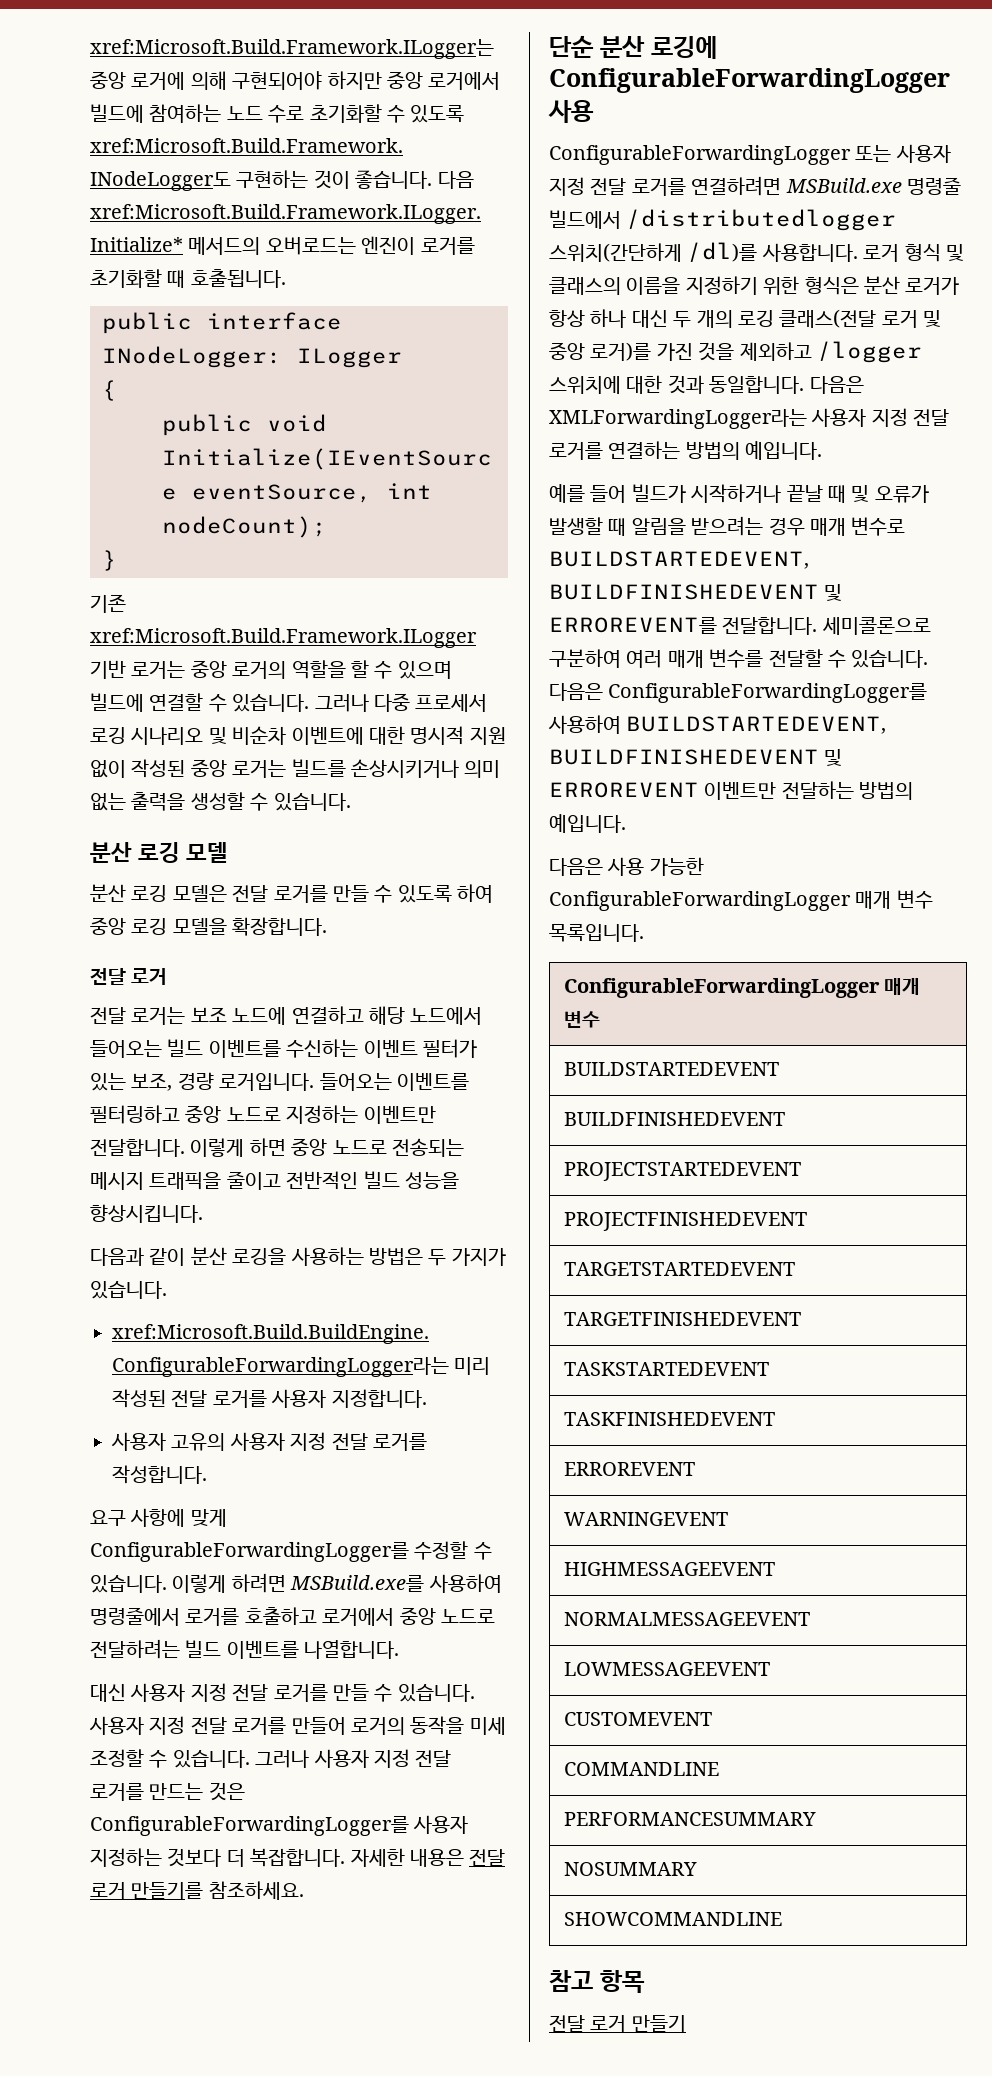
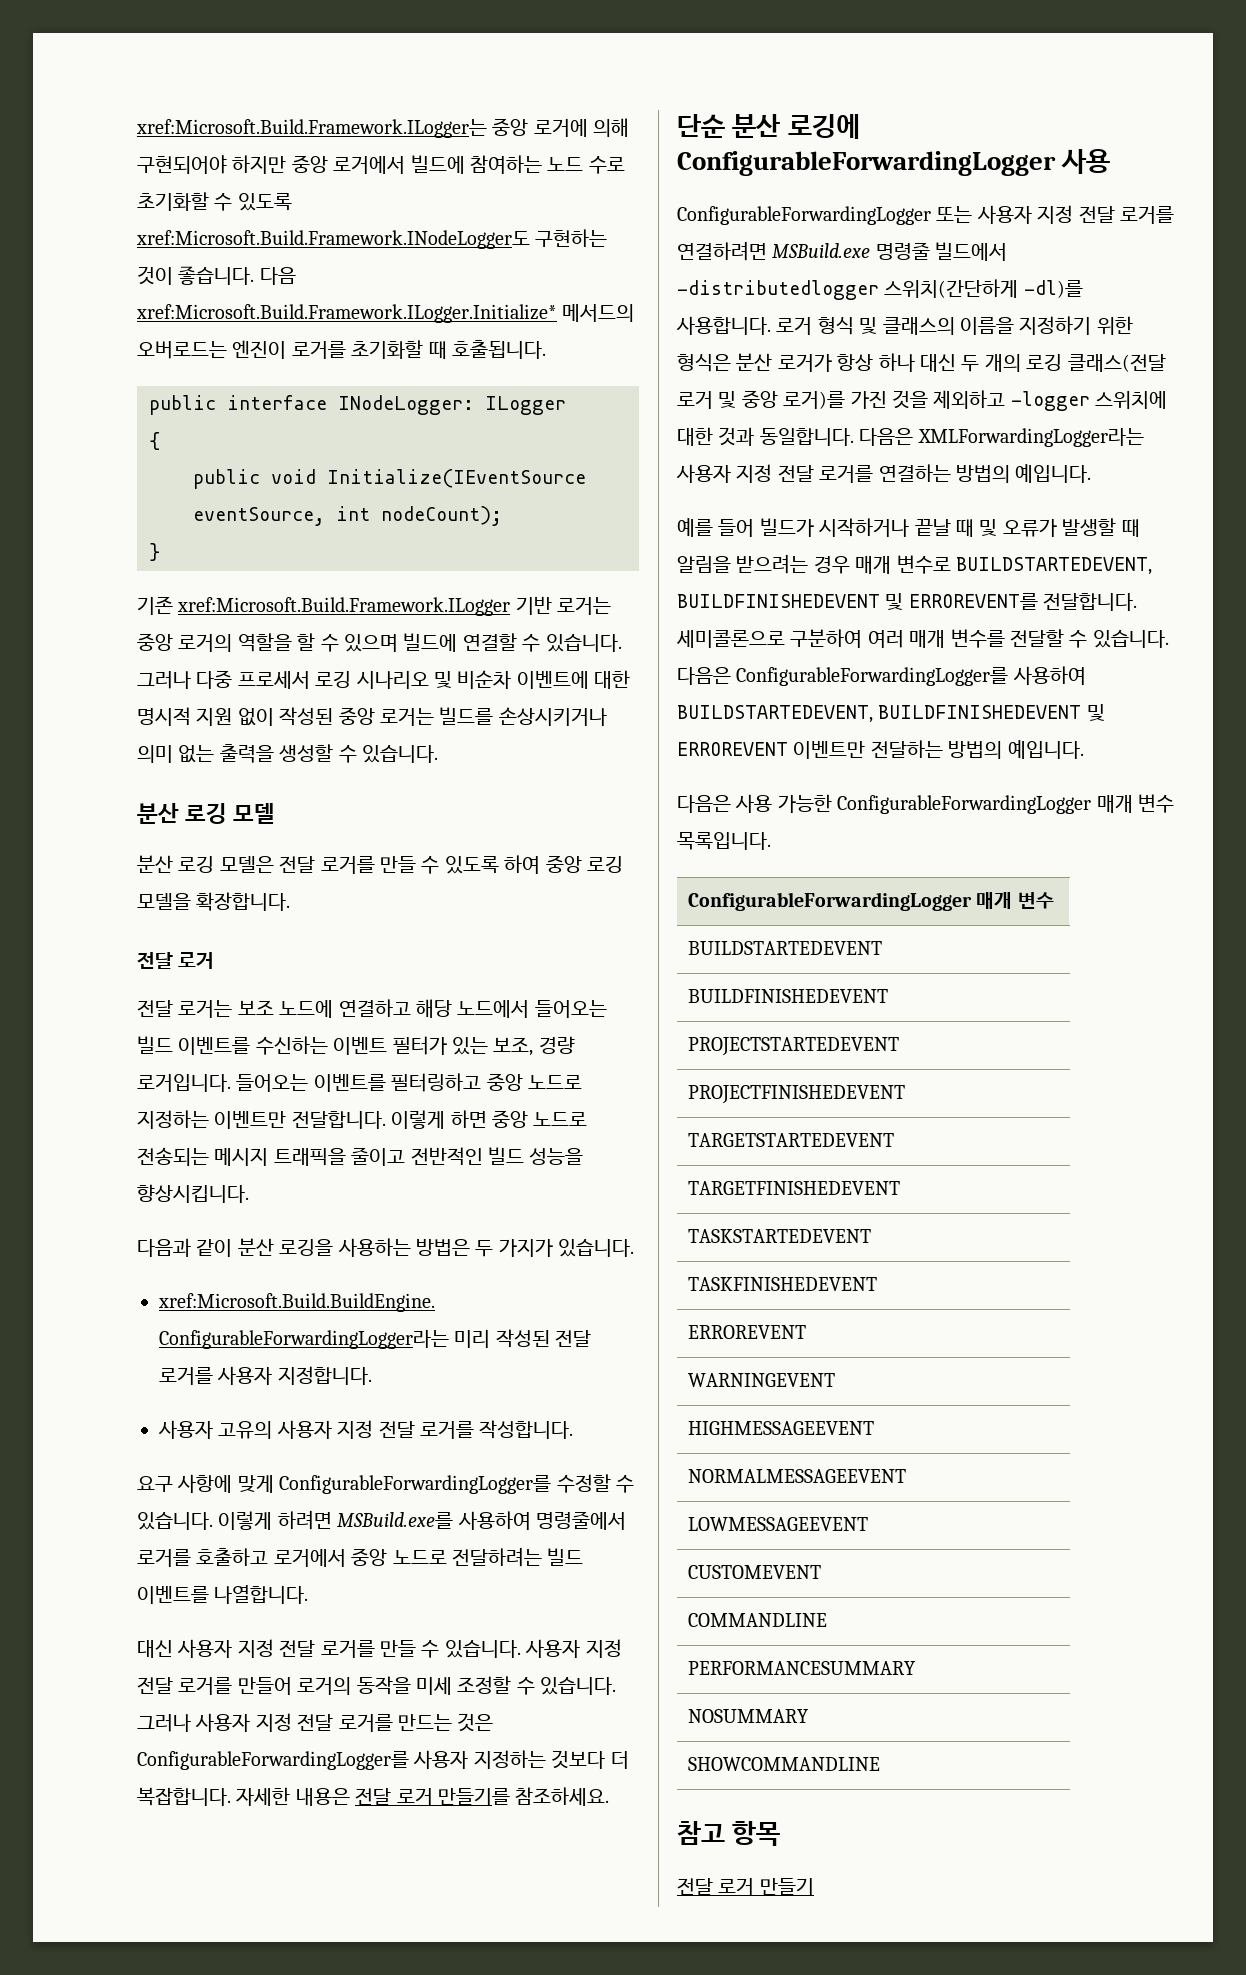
- ConfigurableForwardingLogger 또는 사용자 지정 전달 로거를 연결하려면 MSBuild.exe 명령줄 빌드에서 /distributedlogger 스위치(간단하게 /dl)를 사용합니다.
+ ConfigurableForwardingLogger 또는 사용자 지정 전달 로거를 연결하려면 MSBuild.exe 명령줄 빌드에서 -distributedlogger 스위치(간단하게 -dl)를 사용합니다.
- 로거 형식 및 클래스의 이름을 지정하기 위한 형식은 분산 로거가 항상 하나 대신 두 개의 로깅 클래스(전달 로거 및 중앙 로거)를 가진 것을 제외하고 /logger 스위치에 대한 것과 동일합니다.
+ 로거 형식 및 클래스의 이름을 지정하기 위한 형식은 분산 로거가 항상 하나 대신 두 개의 로깅 클래스(전달 로거 및 중앙 로거)를 가진 것을 제외하고 -logger 스위치에 대한 것과 동일합니다.

